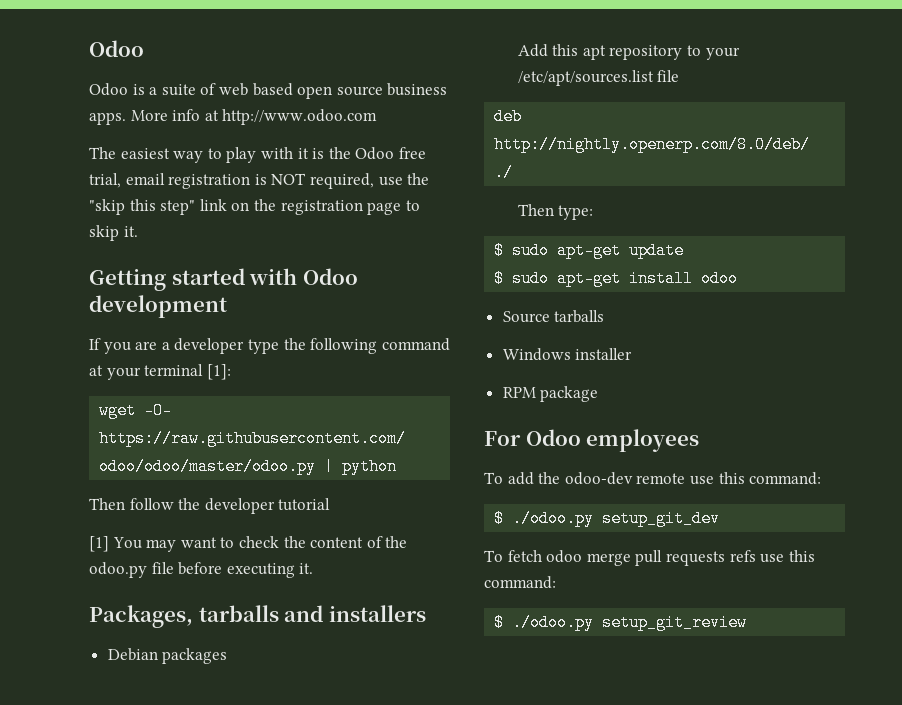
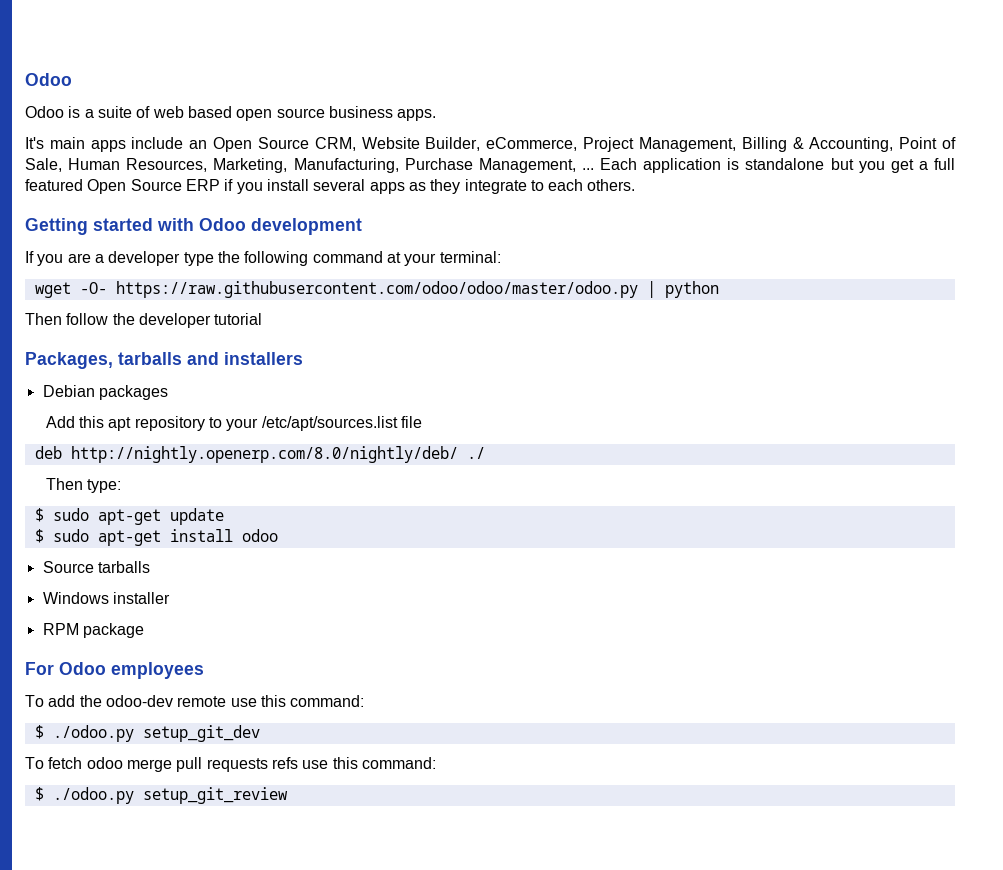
- Odoo is a suite of web based open source business apps. More info at http://www.odoo.com
- The easiest way to play with it is the Odoo free trial, email registration is NOT required, use the "skip this step" link on the registration page to skip it.
+ Odoo is a suite of web based open source business apps.
+ It's main apps include an Open Source CRM, Website Builder, eCommerce, Project Management, Billing & Accounting, Point of Sale, Human Resources, Marketing, Manufacturing, Purchase Management, ... Each application is standalone but you get a full featured Open Source ERP if you install several apps as they integrate to each others.
- If you are a developer type the following command at your terminal [1]:
+ If you are a developer type the following command at your terminal:
- [1] You may want to check the content of the odoo.py file before executing it.
- deb http://nightly.openerp.com/8.0/deb/ ./
+ deb http://nightly.openerp.com/8.0/nightly/deb/ ./

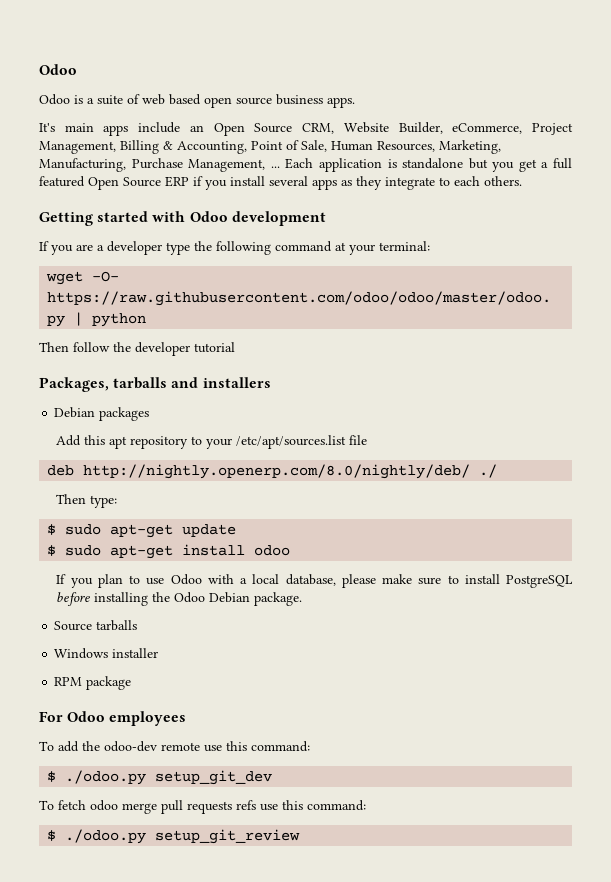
+ If you plan to use Odoo with a local database, please make sure to install PostgreSQL before installing the Odoo Debian package.

